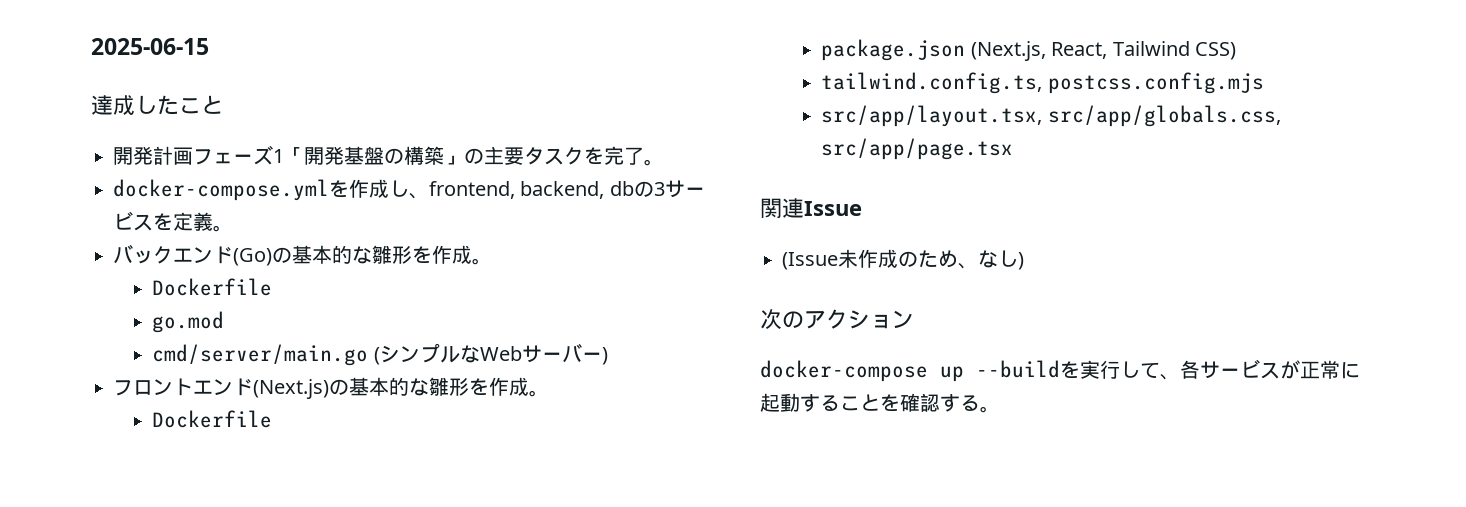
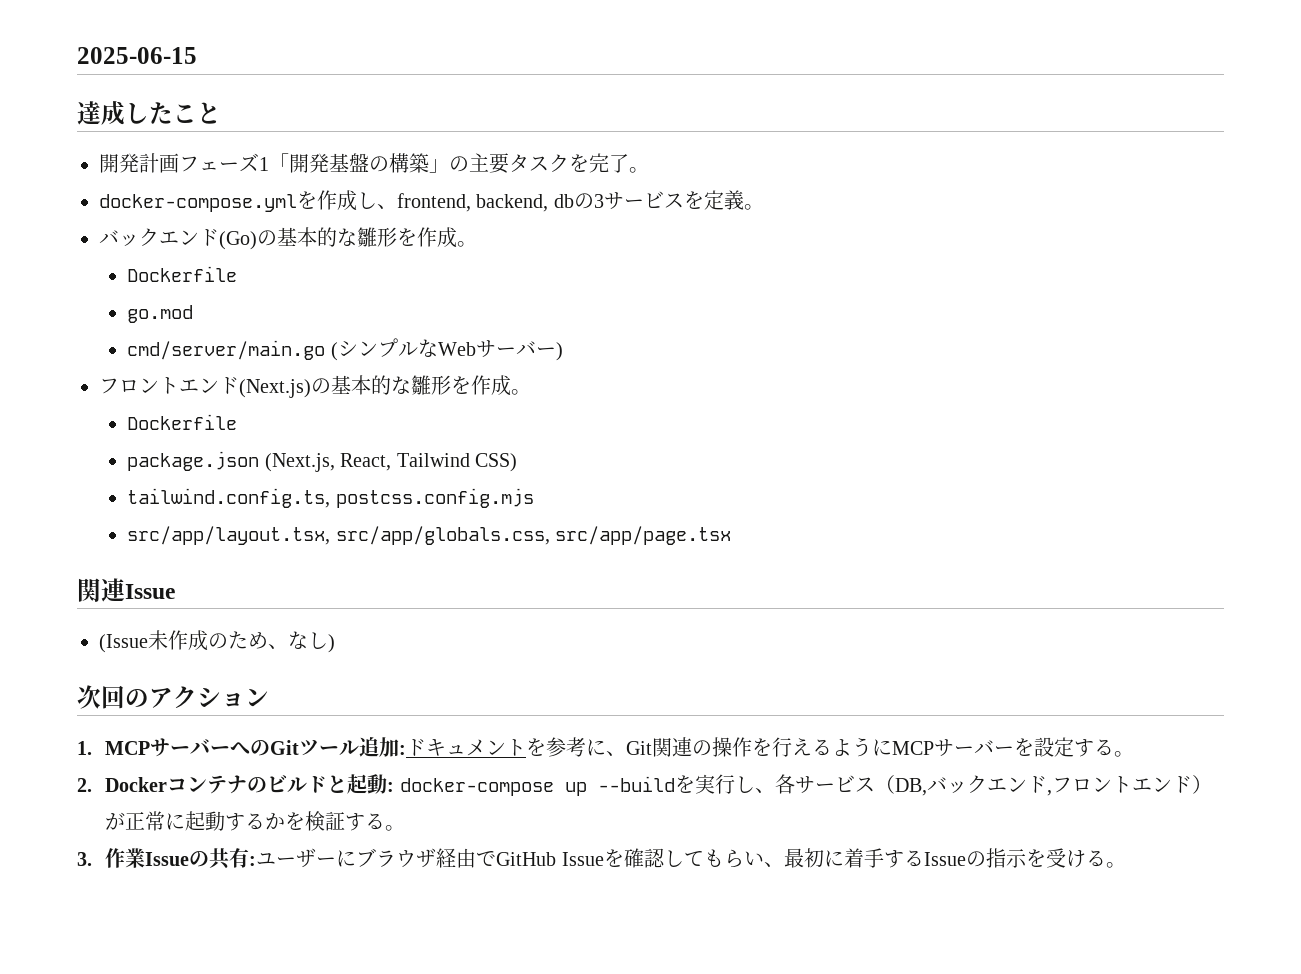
- 次のアクション
+ 次回のアクション
- docker-compose up --buildを実行して、各サービスが正常に起動することを確認する。
+ 1. MCPサーバーへのGitツール追加:ドキュメントを参考に、Git関連の操作を行えるようにMCPサーバーを設定する。
+ 2. Dockerコンテナのビルドと起動: docker-compose up --buildを実行し、各サービス（DB,バックエンド,フロントエンド）が正常に起動するかを検証する。
+ 3.作業Issueの共有:ユーザーにブラウザ経由でGitHub Issueを確認してもらい、最初に着手するIssueの指示を受ける。

